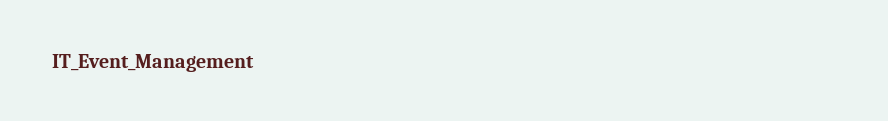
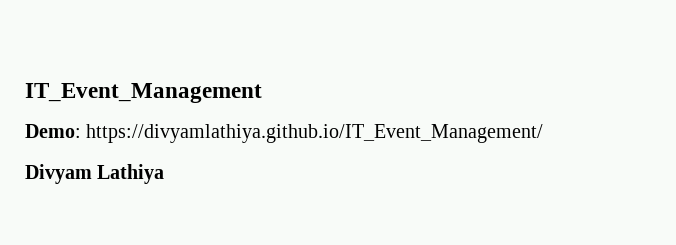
+ Demo: https://divyamlathiya.github.io/IT_Event_Management/
+ Divyam Lathiya

